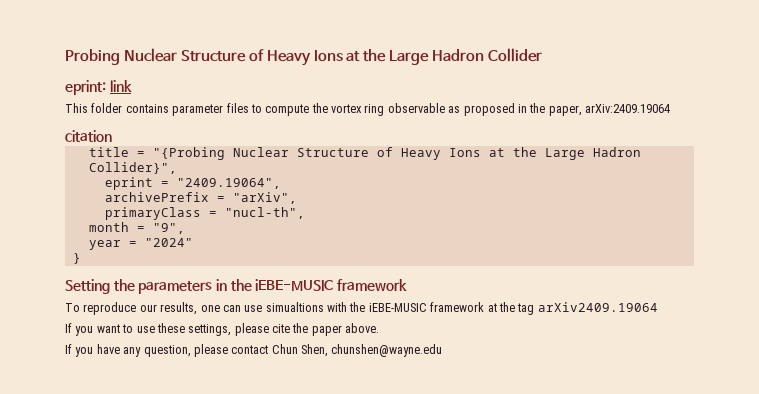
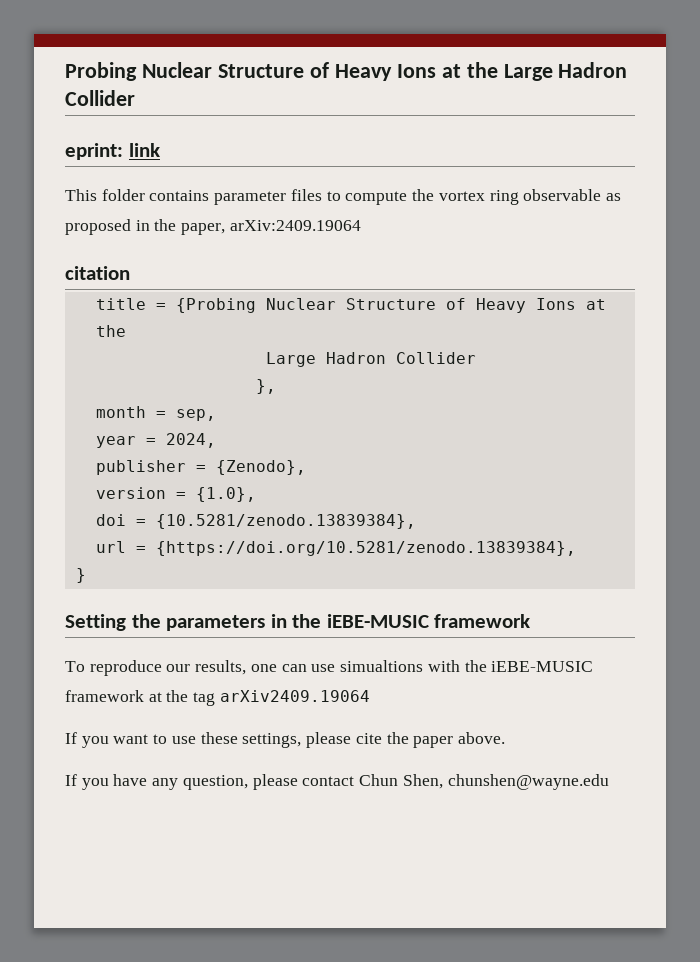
- title = "{Probing Nuclear Structure of Heavy Ions at the Large Hadron Collider}",
- eprint = "2409.19064",
- archivePrefix = "arXiv",
- primaryClass = "nucl-th",
+ title = {Probing Nuclear Structure of Heavy Ions at the
+ Large Hadron Collider
+ },
- month = "9",
+ month = sep,
- year = "2024"
+ year = 2024,
+ publisher = {Zenodo},
+ version = {1.0},
+ doi = {10.5281/zenodo.13839384},
+ url = {https://doi.org/10.5281/zenodo.13839384},

